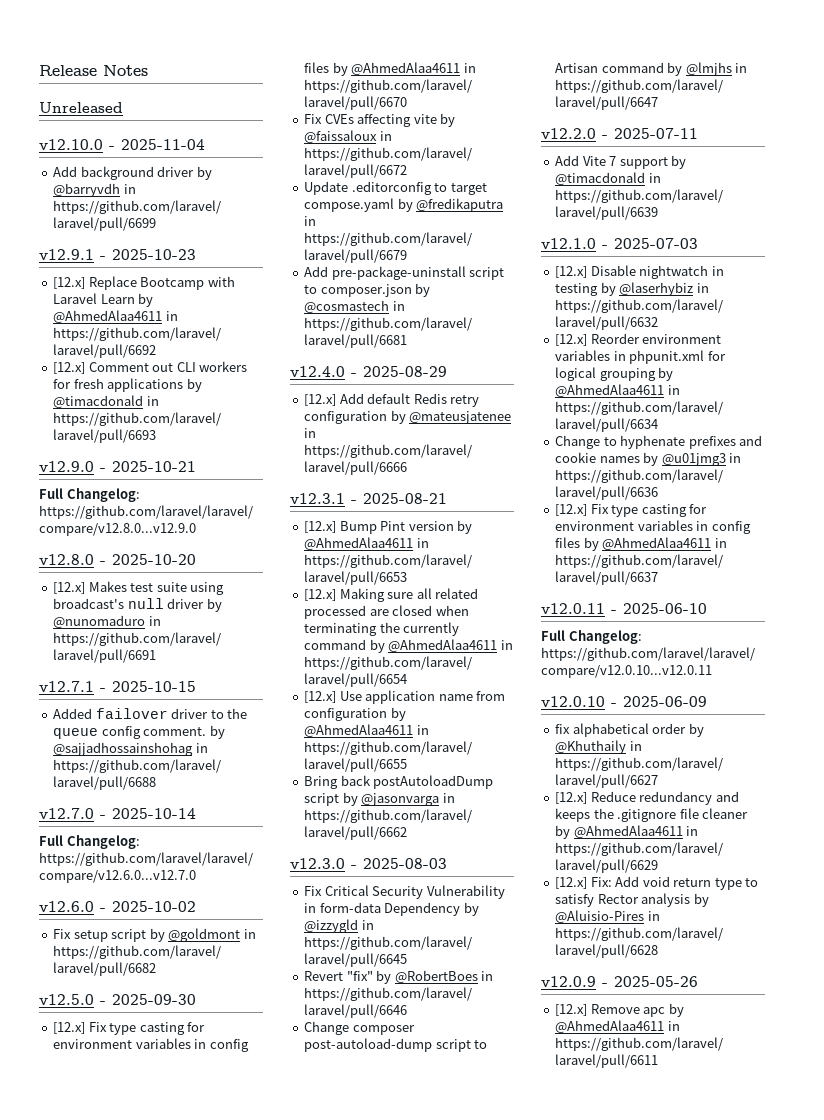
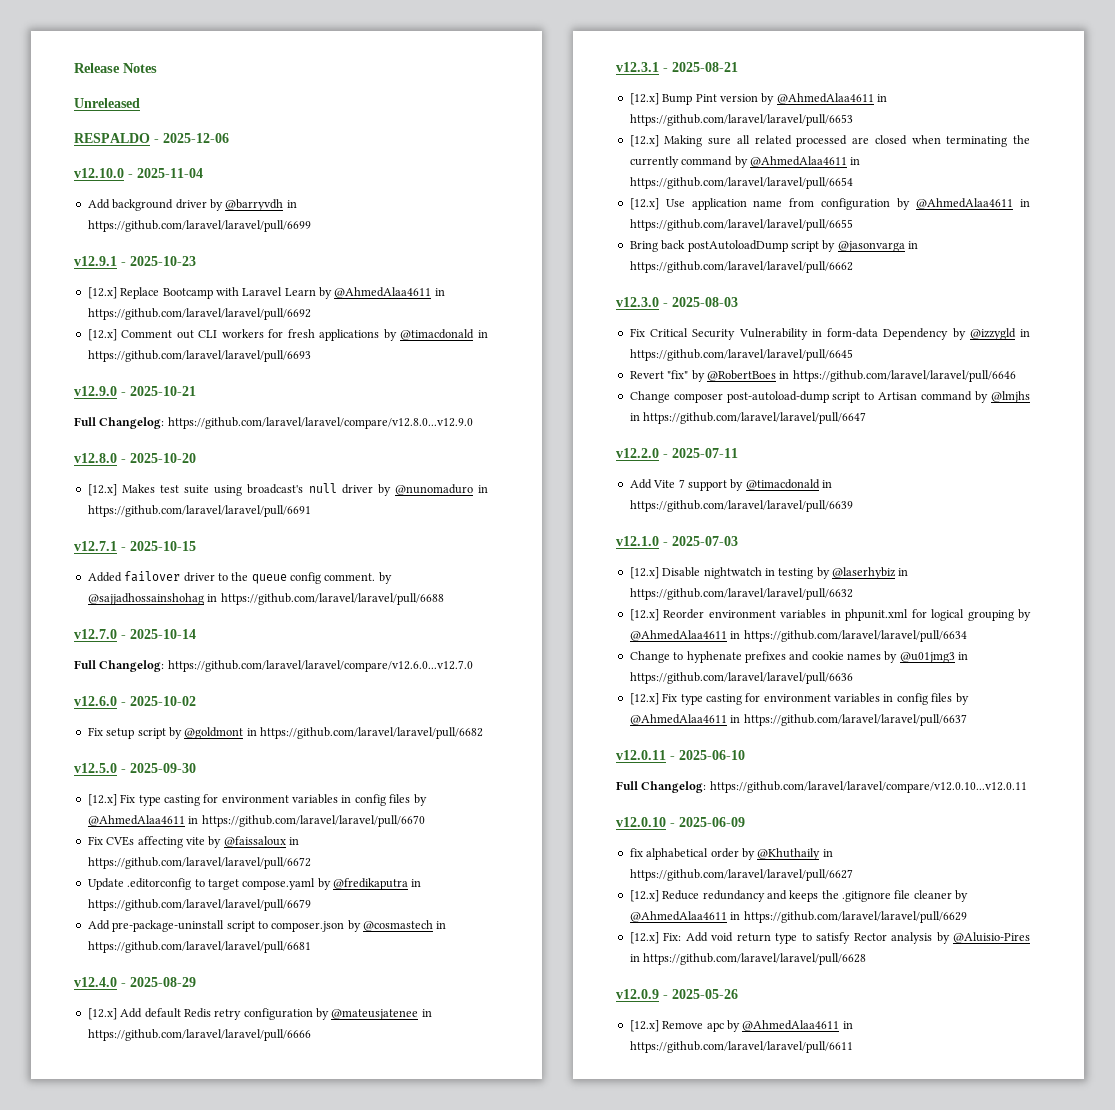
+ RESPALDO - 2025-12-06

